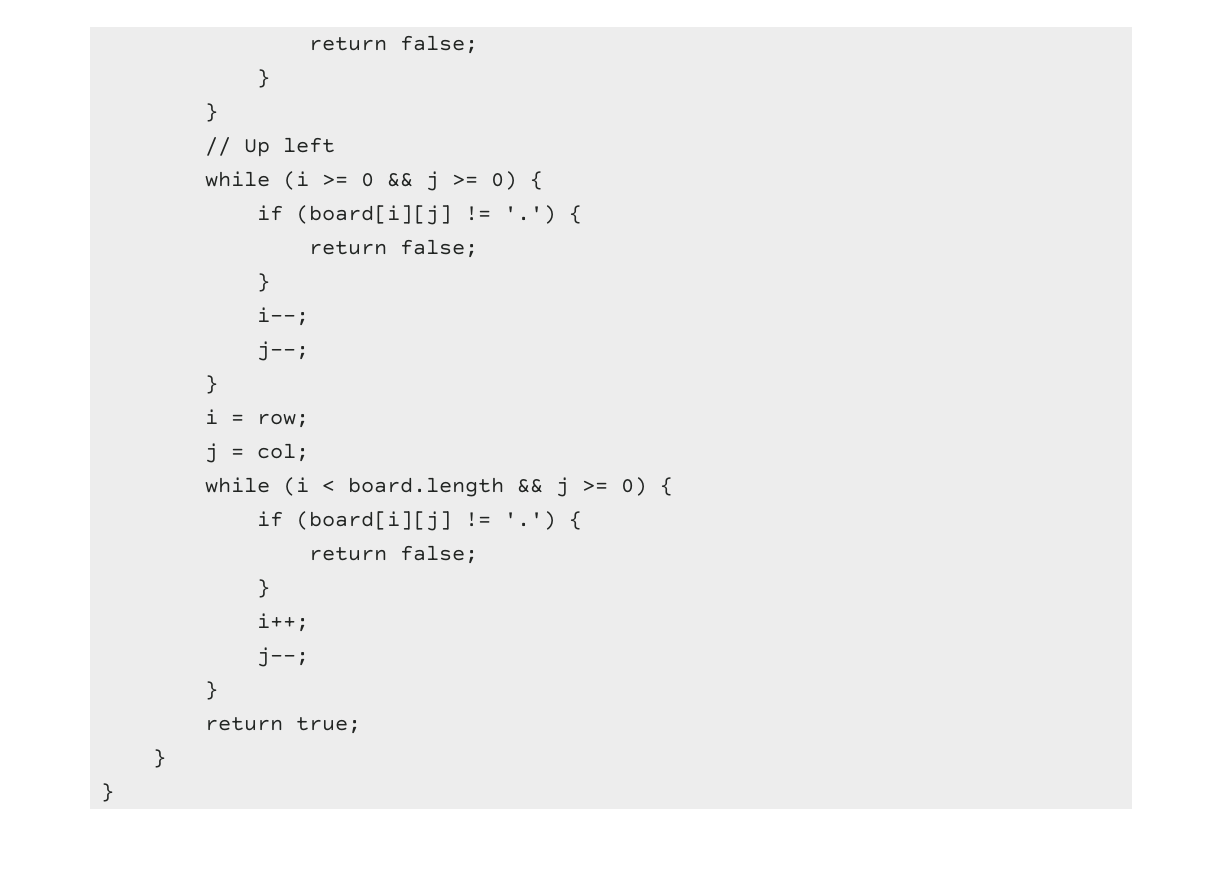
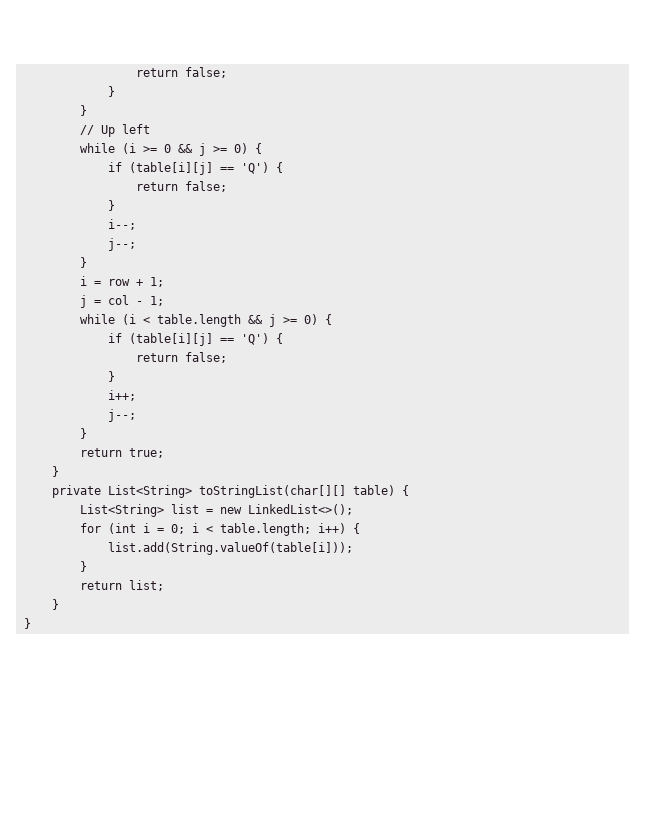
  while (i >= 0 && j >= 0) {
- if (board[i][j] != '.') {
+ if (table[i][j] == 'Q') {
- i = row;
+ i = row + 1;
- j = col;
+ j = col - 1;
- while (i < board.length && j >= 0) {
- if (board[i][j] != '.') {
+ while (i < table.length && j >= 0) {
+ if (table[i][j] == 'Q') {
+ private List<String> toStringList(char[][] table) {
+ List<String> list = new LinkedList<>();
+ for (int i = 0; i < table.length; i++) {
+ list.add(String.valueOf(table[i]));
+ }
+ return list;
+ }

